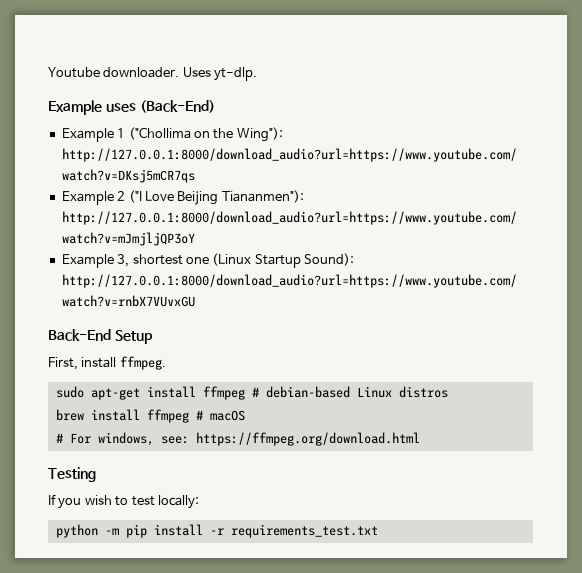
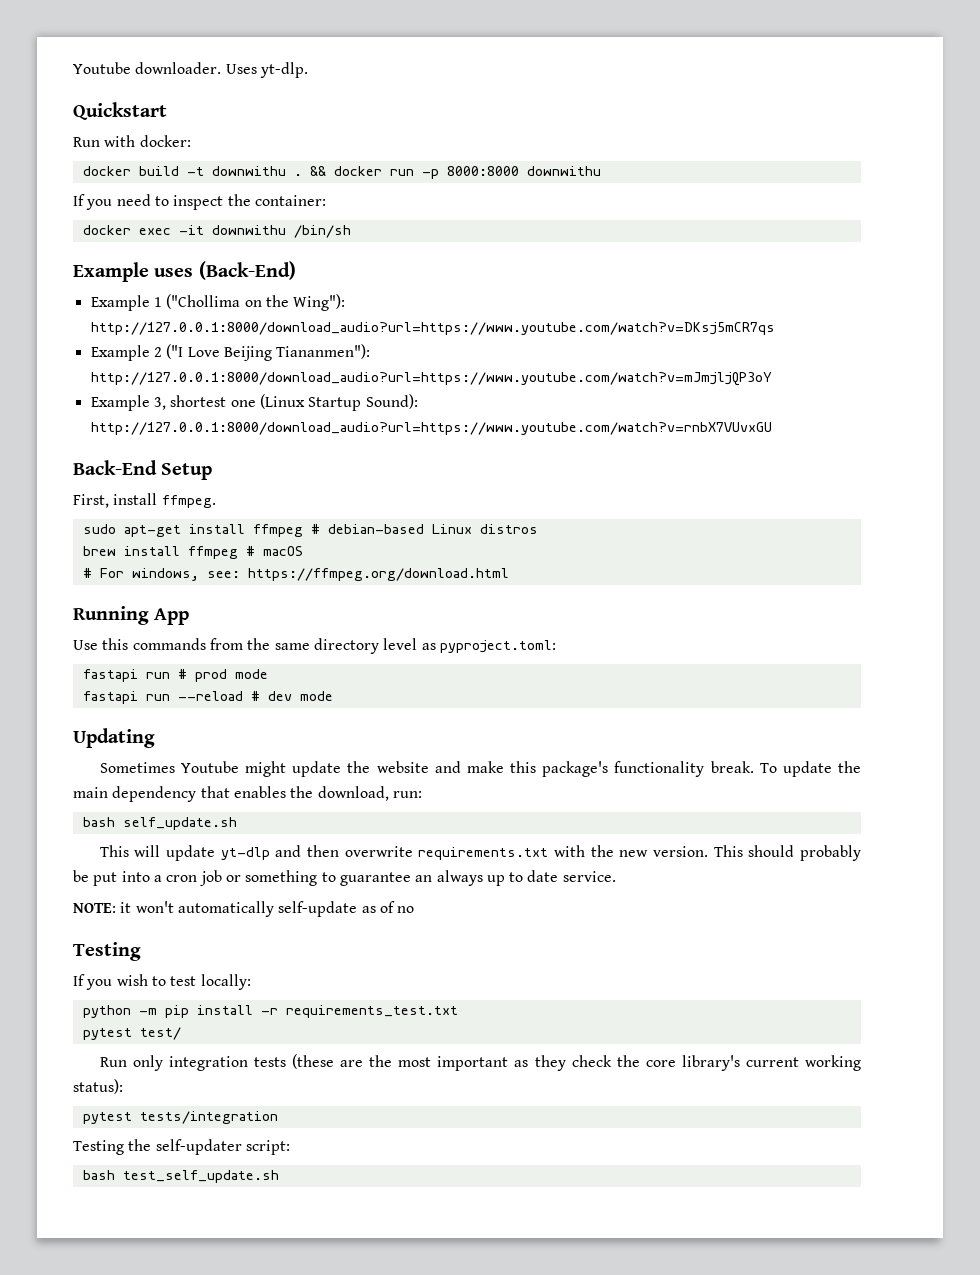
+ Quickstart
+ Run with docker:
+ docker build -t downwithu . && docker run -p 8000:8000 downwithu
+ If you need to inspect the container:
+ docker exec -it downwithu /bin/sh
+ Running App
+ Use this commands from the same directory level as pyproject.toml:
+ fastapi run # prod mode
+ fastapi run --reload # dev mode
+ Updating
+ Sometimes Youtube might update the website and make this package's functionality break. To update the main dependency that enables the download, run:
+ bash self_update.sh
+ This will update yt-dlp and then overwrite requirements.txt with the new version. This should probably be put into a cron job or something to guarantee an always up to date service.
+ NOTE: it won't automatically self-update as of no
+ pytest test/
+ Run only integration tests (these are the most important as they check the core library's current working status):
+ pytest tests/integration
+ Testing the self-updater script:
+ bash test_self_update.sh

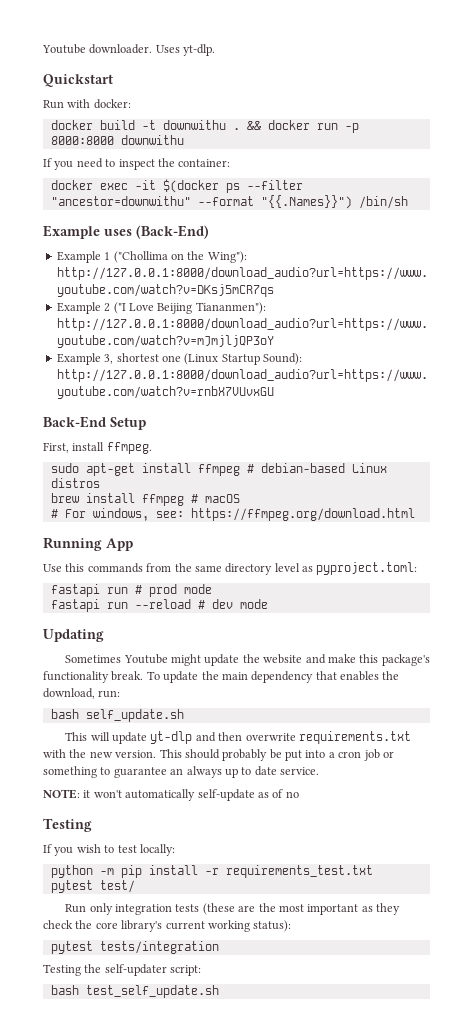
- docker exec -it downwithu /bin/sh
+ docker exec -it $(docker ps --filter "ancestor=downwithu" --format "{{.Names}}") /bin/sh

